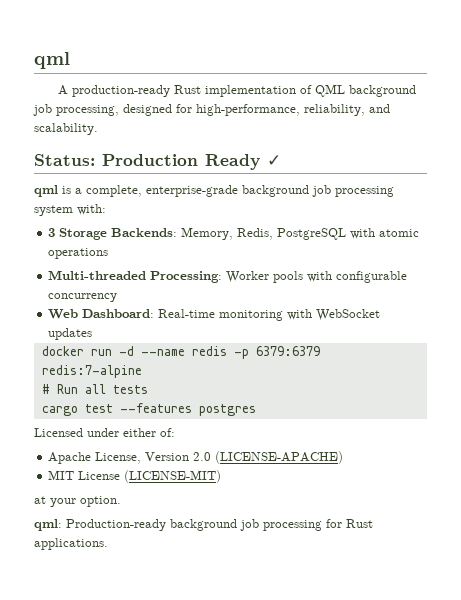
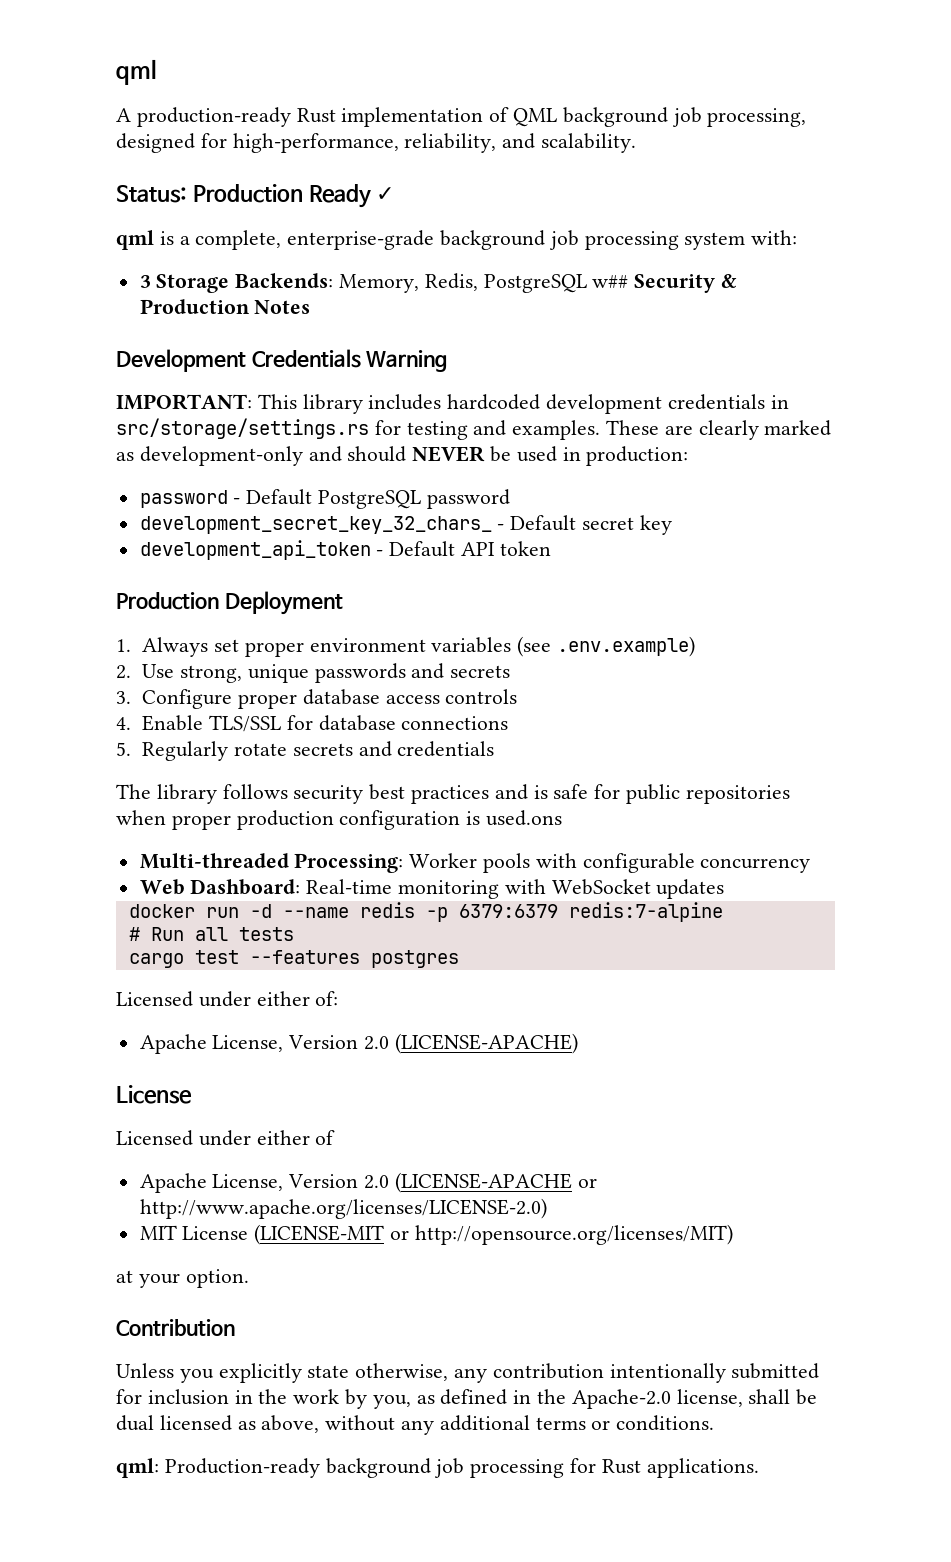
- 3 Storage Backends: Memory, Redis, PostgreSQL with atomic operations
+ 3 Storage Backends: Memory, Redis, PostgreSQL w## Security & Production Notes
+ Development Credentials Warning
+ IMPORTANT: This library includes hardcoded development credentials in src/storage/settings.rs for testing and examples. These are clearly marked as development-only and should NEVER be used in production:
+ password - Default PostgreSQL password
+ development_secret_key_32_chars_ - Default secret key
+ development_api_token - Default API token
+ Production Deployment
+ 1. Always set proper environment variables (see .env.example)
+ 2. Use strong, unique passwords and secrets
+ 3. Configure proper database access controls
+ 4. Enable TLS/SSL for database connections
+ 5. Regularly rotate secrets and credentials
+ The library follows security best practices and is safe for public repositories when proper production configuration is used.ons
  Apache License, Version 2.0 (LICENSE-APACHE)
+ License
+ Licensed under either of
+ Apache License, Version 2.0 (LICENSE-APACHE or http://www.apache.org/licenses/LICENSE-2.0)
- MIT License (LICENSE-MIT)
+ MIT License (LICENSE-MIT or http://opensource.org/licenses/MIT)
+ Contribution
+ Unless you explicitly state otherwise, any contribution intentionally submitted for inclusion in the work by you, as defined in the Apache-2.0 license, shall be dual licensed as above, without any additional terms or conditions.

